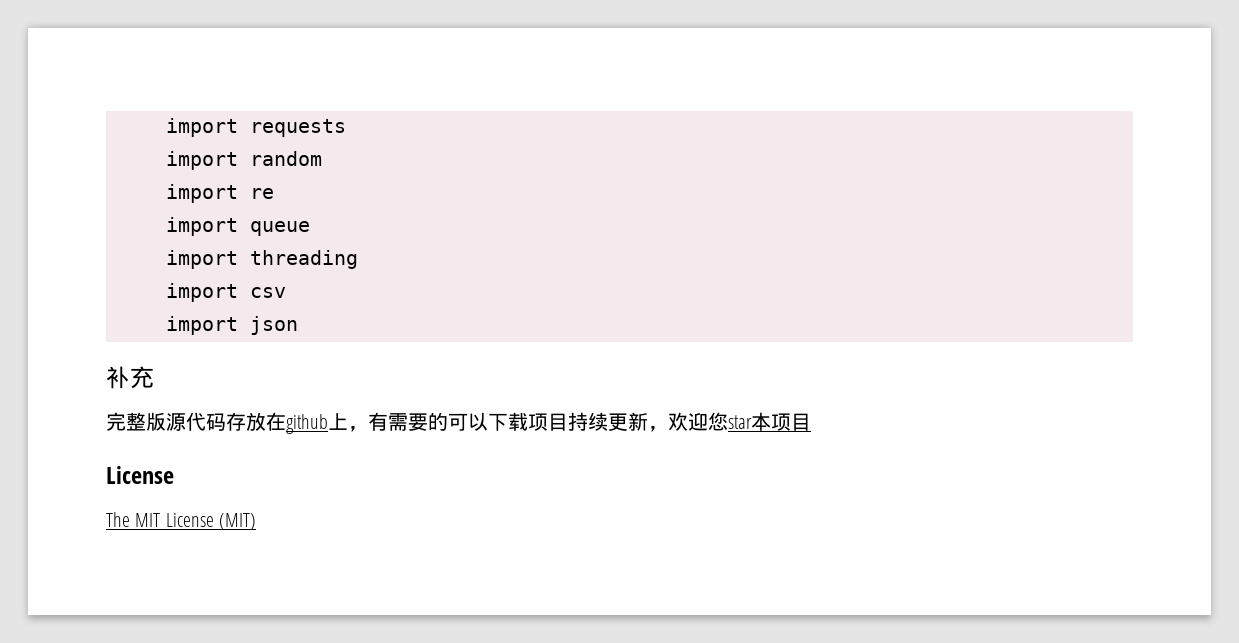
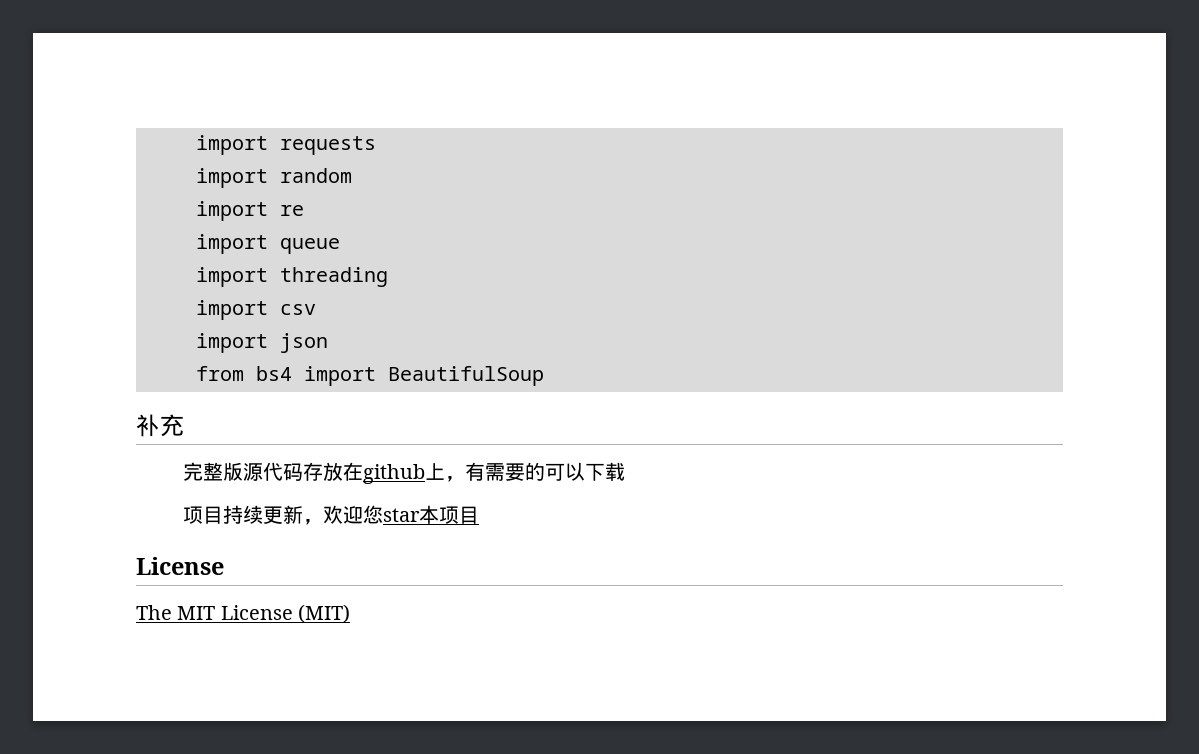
+ from bs4 import BeautifulSoup
- 完整版源代码存放在github上，有需要的可以下载项目持续更新，欢迎您star本项目
+ 完整版源代码存放在github上，有需要的可以下载
+ 项目持续更新，欢迎您star本项目

